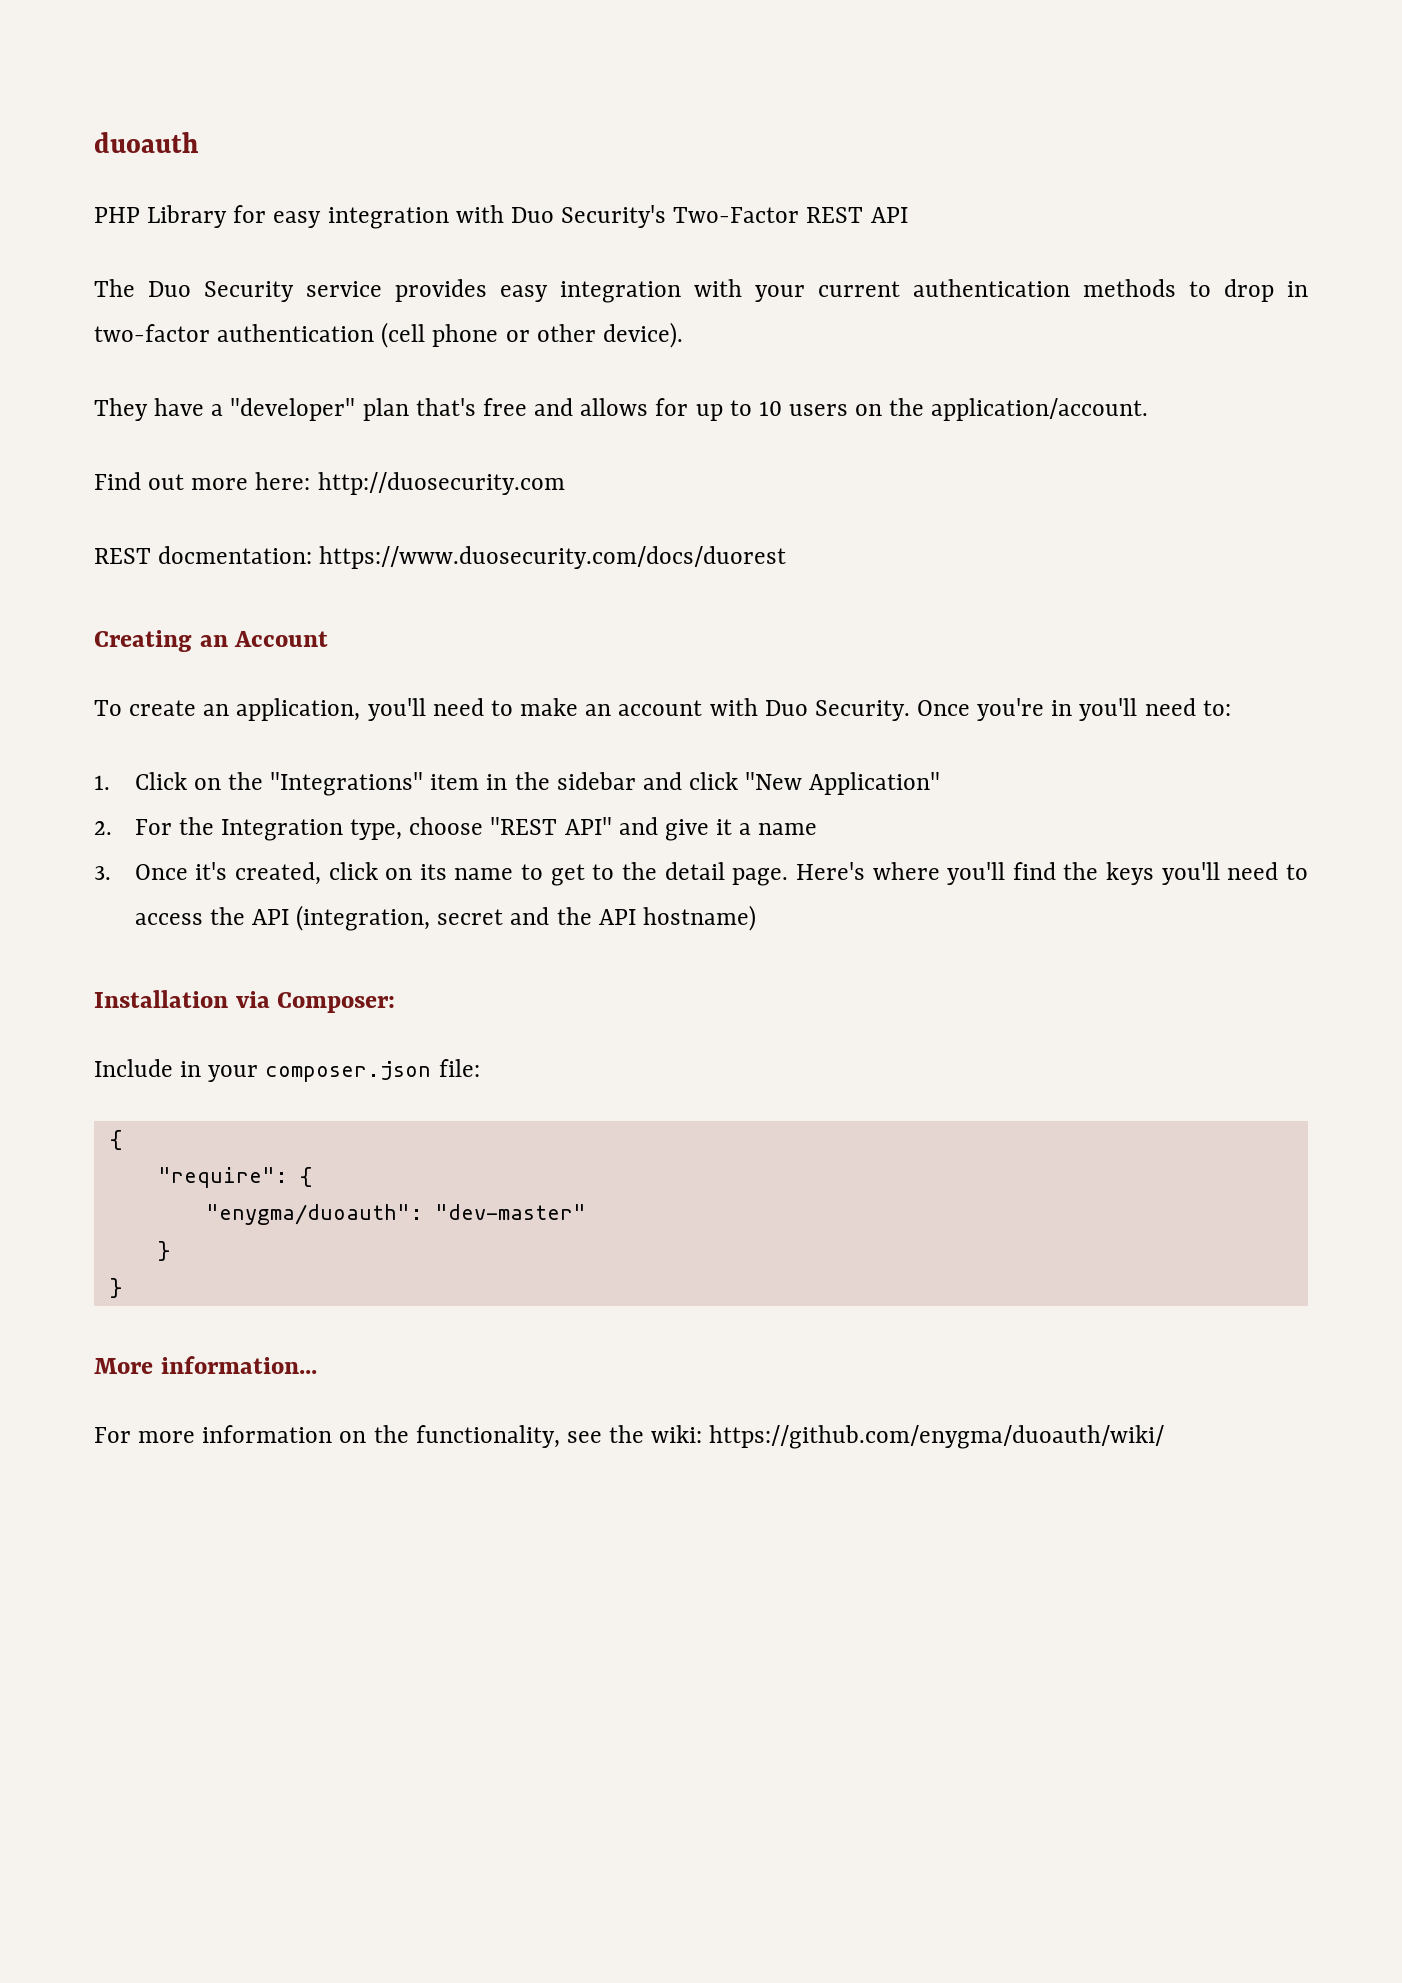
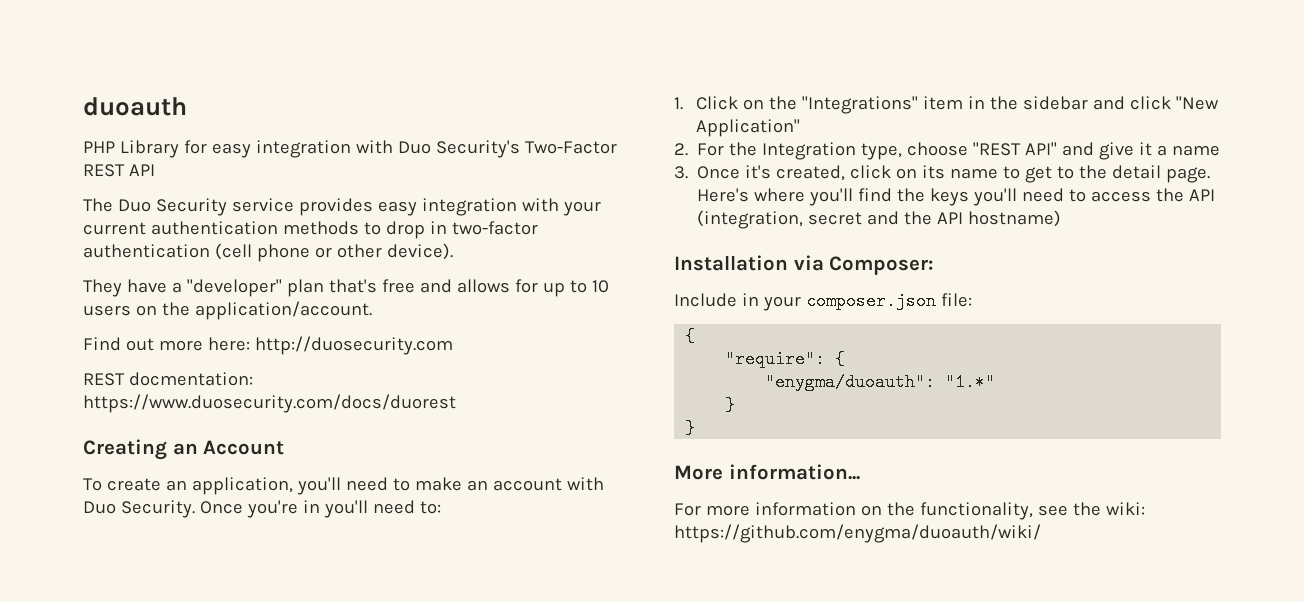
- "enygma/duoauth": "dev-master"
+ "enygma/duoauth": "1.*"

